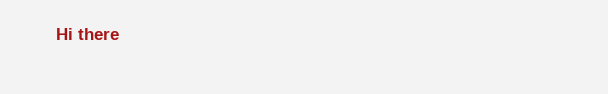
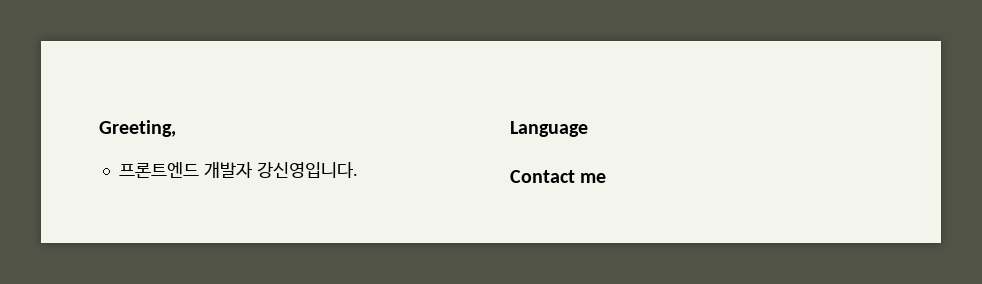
- Hi there
+ Greeting,
+ 프론트엔드 개발자 강신영입니다.
+ Language
+ Contact me

